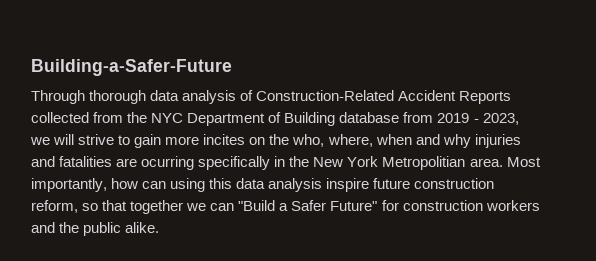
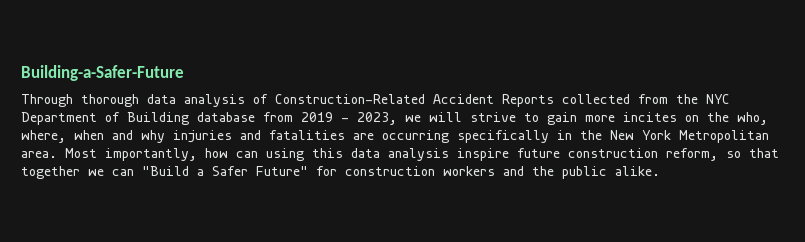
- Through thorough data analysis of Construction-Related Accident Reports collected from the NYC Department of Building database from 2019 - 2023, we will strive to gain more incites on the who, where, when and why injuries and fatalities are ocurring specifically in the New York Metropolitian area.
+ Through thorough data analysis of Construction-Related Accident Reports collected from the NYC Department of Building database from 2019 - 2023, we will strive to gain more incites on the who, where, when and why injuries and fatalities are occurring specifically in the New York Metropolitan area.

